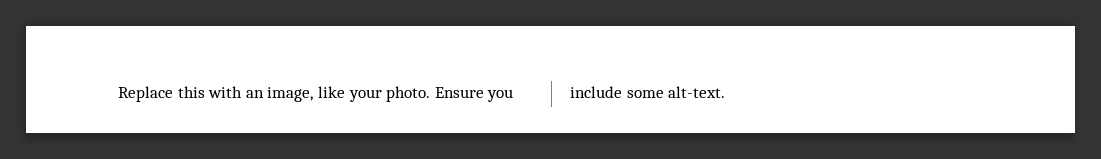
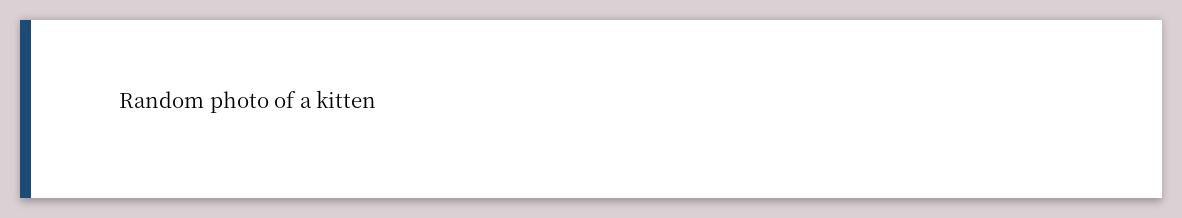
- Replace this with an image, like your photo. Ensure you include some alt-text.
+ Random photo of a kitten

